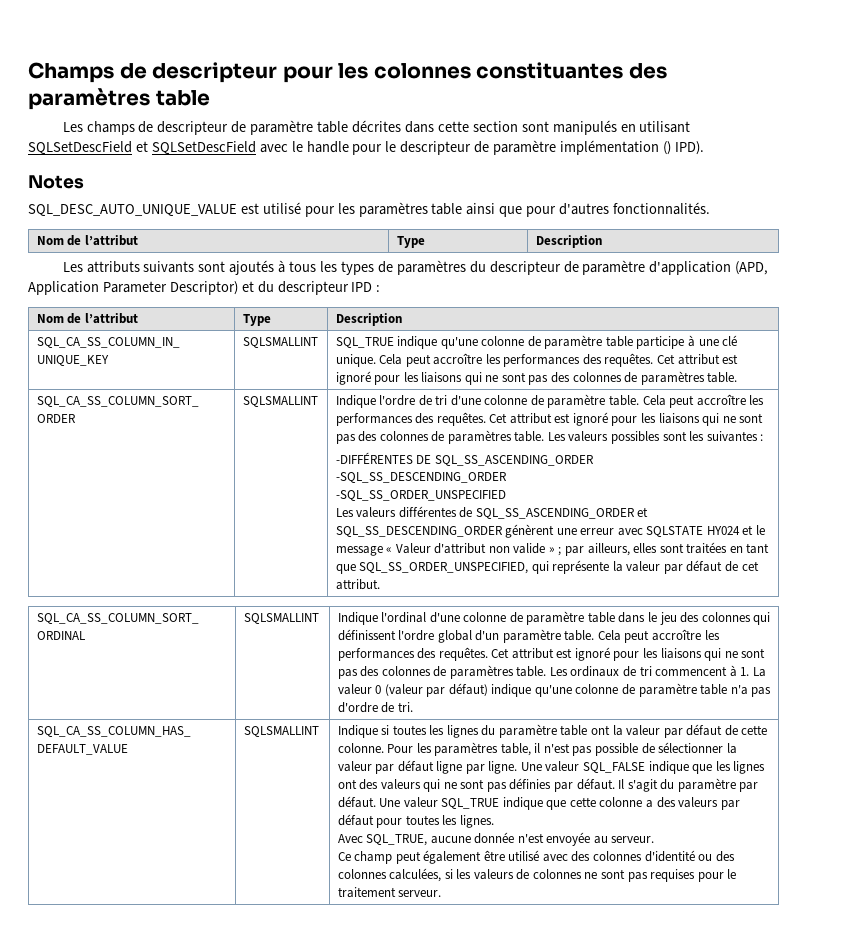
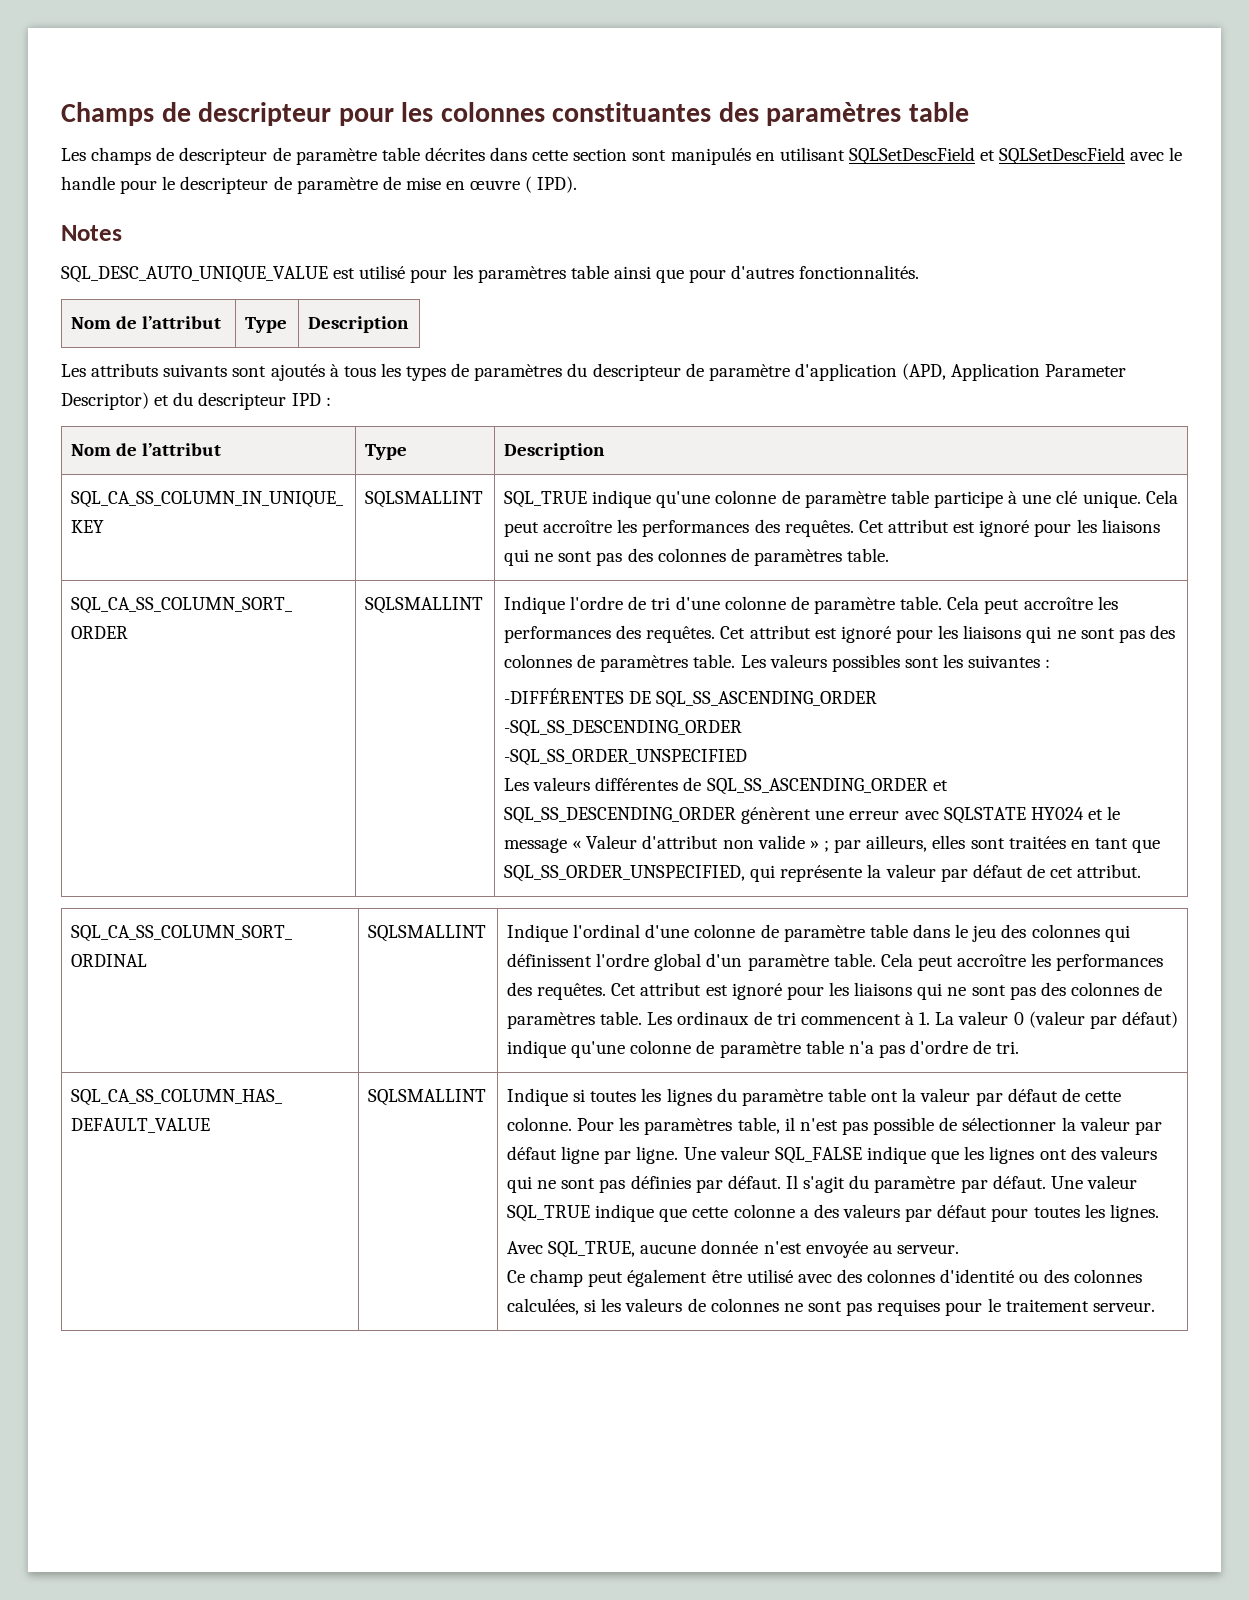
- Les champs de descripteur de paramètre table décrites dans cette section sont manipulés en utilisant SQLSetDescField et SQLSetDescField avec le handle pour le descripteur de paramètre implémentation () IPD).
+ Les champs de descripteur de paramètre table décrites dans cette section sont manipulés en utilisant SQLSetDescField et SQLSetDescField avec le handle pour le descripteur de paramètre de mise en œuvre ( IPD).

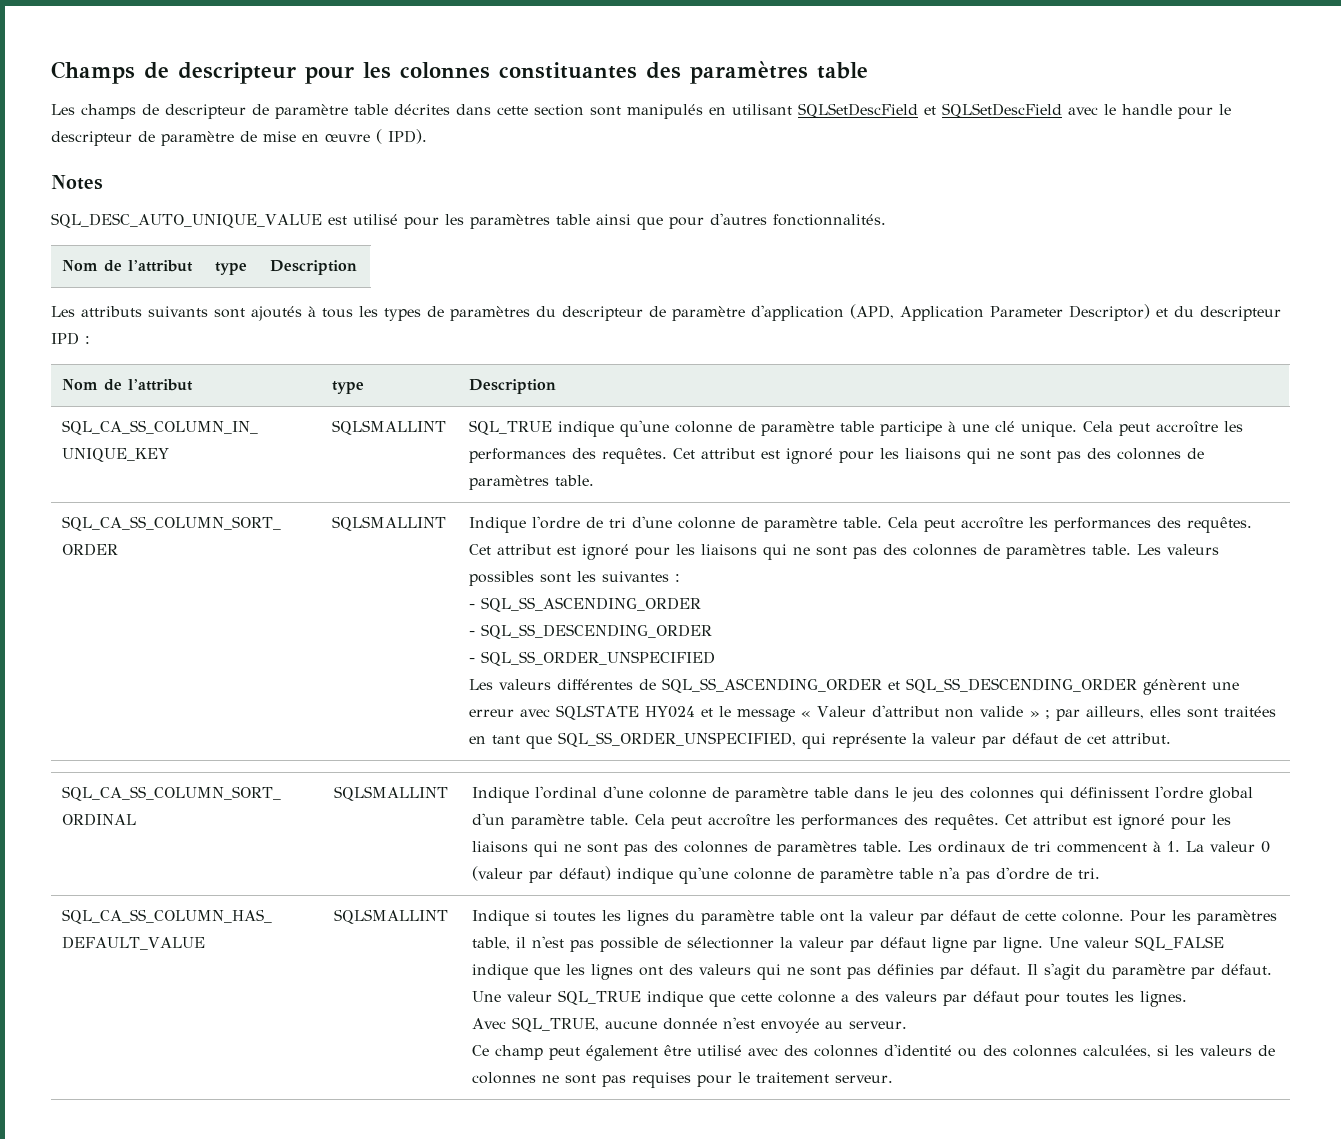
  SQL_DESC_AUTO_UNIQUE_VALUE est utilisé pour les paramètres table ainsi que pour d'autres fonctionnalités.
- Nom de l’attribut | Type | Description
+ Nom de l’attribut | type | Description
  Les attributs suivants sont ajoutés à tous les types de paramètres du descripteur de paramètre d'application (APD, Application Parameter Descriptor) et du descripteur IPD :
- Nom de l’attribut | Type | Description
+ Nom de l’attribut | type | Description
- -DIFFÉRENTES DE SQL_SS_ASCENDING_ORDER
+ - SQL_SS_ASCENDING_ORDER
- -SQL_SS_DESCENDING_ORDER
- -SQL_SS_ORDER_UNSPECIFIED
+ - SQL_SS_DESCENDING_ORDER
+ - SQL_SS_ORDER_UNSPECIFIED

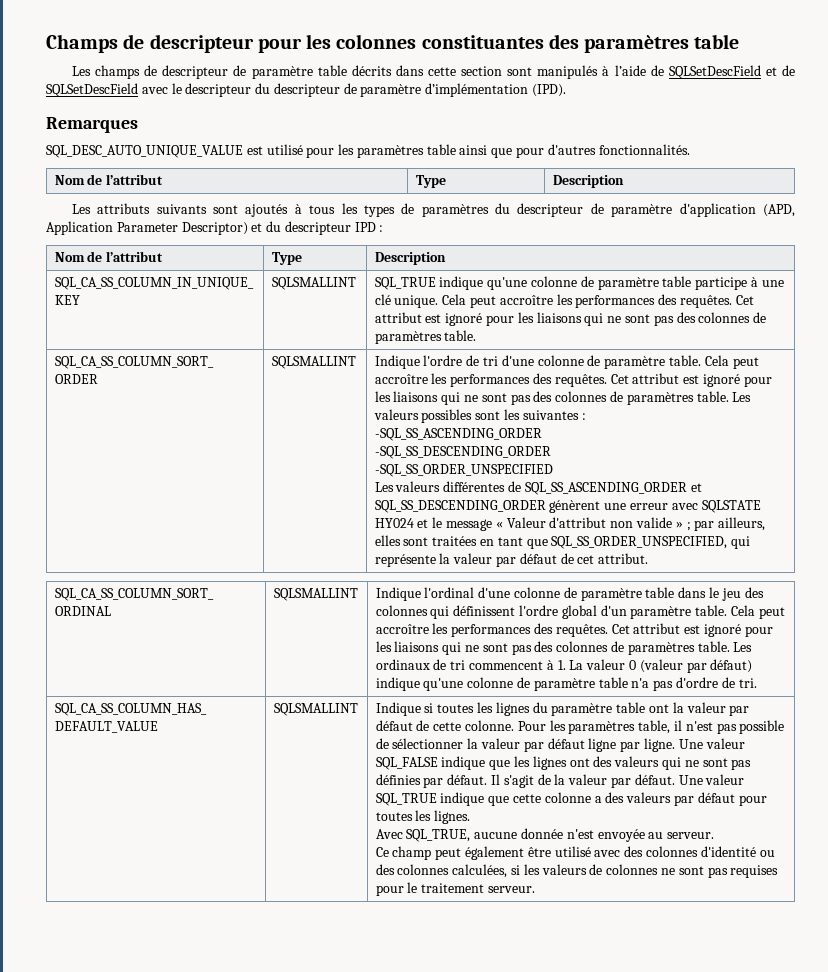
- Les champs de descripteur de paramètre table décrites dans cette section sont manipulés en utilisant SQLSetDescField et SQLSetDescField avec le handle pour le descripteur de paramètre de mise en œuvre ( IPD).
- Notes
+ Les champs de descripteur de paramètre table décrits dans cette section sont manipulés à l’aide de SQLSetDescField et de SQLSetDescField avec le descripteur du descripteur de paramètre d’implémentation (IPD).
+ Remarques
  SQL_DESC_AUTO_UNIQUE_VALUE est utilisé pour les paramètres table ainsi que pour d'autres fonctionnalités.
- Nom de l’attribut | type | Description
+ Nom de l’attribut | Type | Description
  Les attributs suivants sont ajoutés à tous les types de paramètres du descripteur de paramètre d'application (APD, Application Parameter Descriptor) et du descripteur IPD :
- Nom de l’attribut | type | Description
+ Nom de l’attribut | Type | Description
- - SQL_SS_ASCENDING_ORDER
- - SQL_SS_DESCENDING_ORDER
- - SQL_SS_ORDER_UNSPECIFIED
+ -SQL_SS_ASCENDING_ORDER
+ -SQL_SS_DESCENDING_ORDER
+ -SQL_SS_ORDER_UNSPECIFIED
- Il s'agit du paramètre par défaut.
+ Il s'agit de la valeur par défaut.

